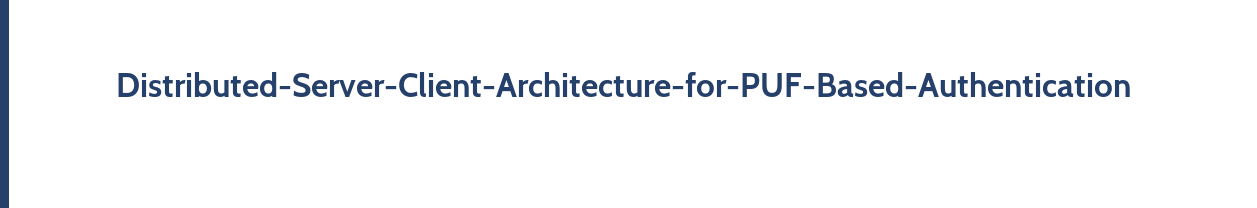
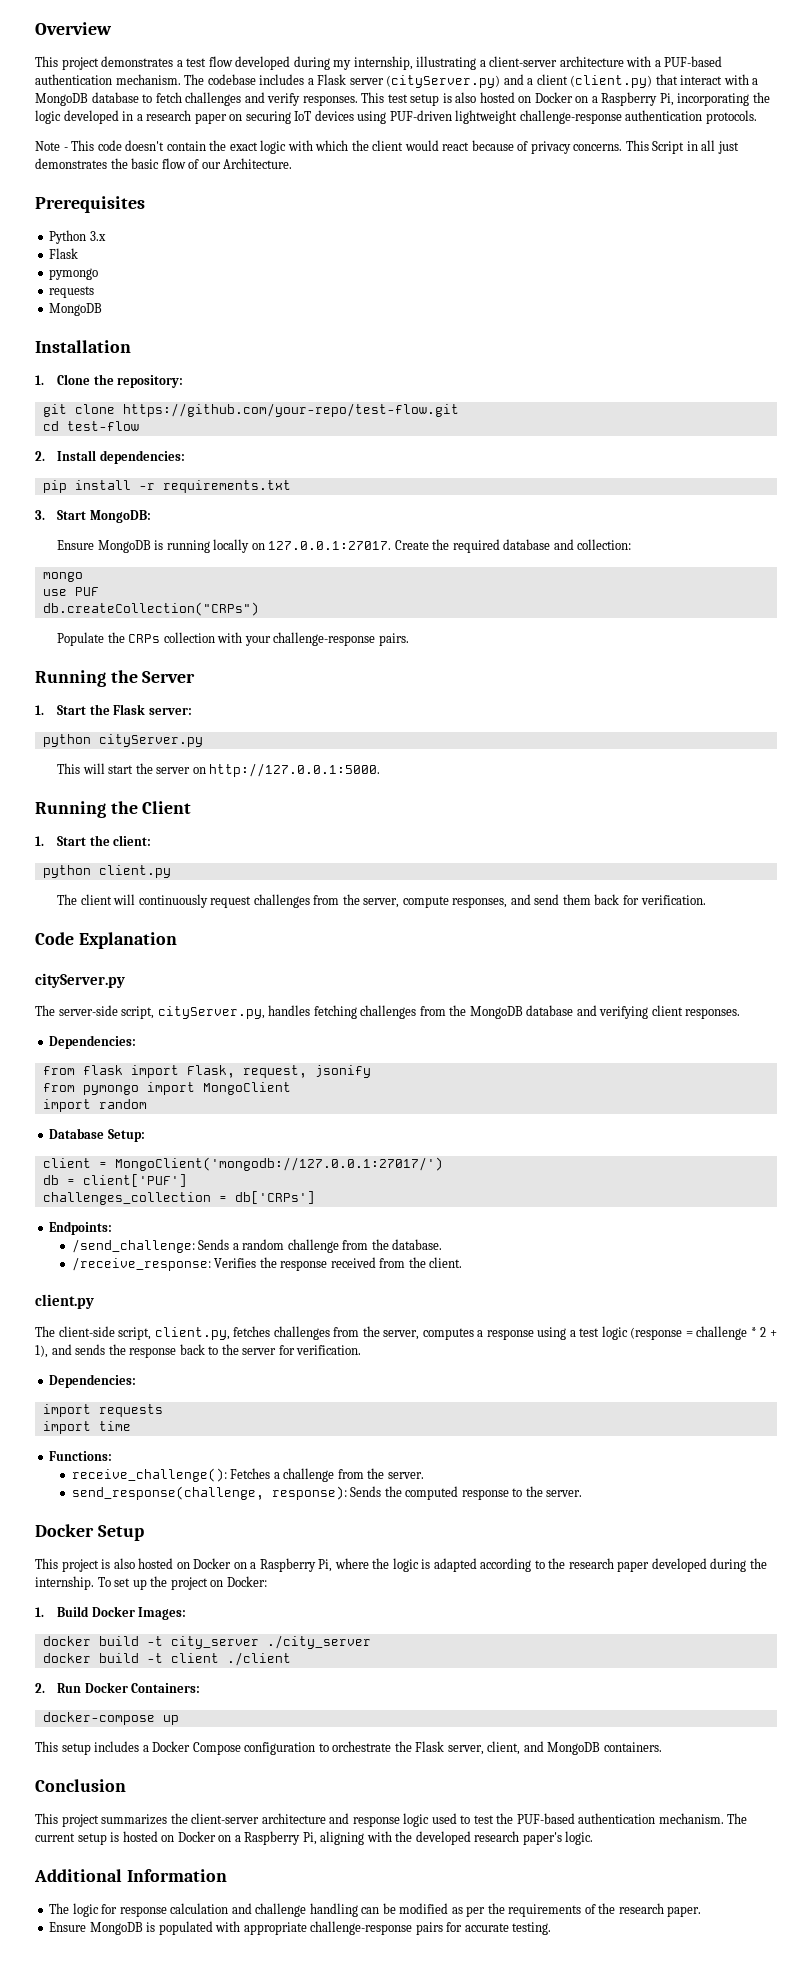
- Distributed-Server-Client-Architecture-for-PUF-Based-Authentication
+ Overview
+ This project demonstrates a test flow developed during my internship, illustrating a client-server architecture with a PUF-based authentication mechanism. The codebase includes a Flask server (cityServer.py) and a client (client.py) that interact with a MongoDB database to fetch challenges and verify responses. This test setup is also hosted on Docker on a Raspberry Pi, incorporating the logic developed in a research paper on securing IoT devices using PUF-driven lightweight challenge-response authentication protocols.
+ Note - This code doesn't contain the exact logic with which the client would react because of privacy concerns. This Script in all just demonstrates the basic flow of our Architecture.
+ Prerequisites
+ Python 3.x
+ Flask
+ pymongo
+ requests
+ MongoDB
+ Installation
+ 1. Clone the repository:
+ git clone https://github.com/your-repo/test-flow.git
+ cd test-flow
+ 2. Install dependencies:
+ pip install -r requirements.txt
+ 3. Start MongoDB:
+ Ensure MongoDB is running locally on 127.0.0.1:27017. Create the required database and collection:
+ mongo
+ use PUF
+ db.createCollection("CRPs")
+ Populate the CRPs collection with your challenge-response pairs.
+ Running the Server
+ 1. Start the Flask server:
+ python cityServer.py
+ This will start the server on http://127.0.0.1:5000.
+ Running the Client
+ 1. Start the client:
+ python client.py
+ The client will continuously request challenges from the server, compute responses, and send them back for verification.
+ Code Explanation
+ cityServer.py
+ The server-side script, cityServer.py, handles fetching challenges from the MongoDB database and verifying client responses.
+ Dependencies:
+ from flask import Flask, request, jsonify
+ from pymongo import MongoClient
+ import random
+ Database Setup:
+ client = MongoClient('mongodb://127.0.0.1:27017/')
+ db = client['PUF']
+ challenges_collection = db['CRPs']
+ Endpoints:
+ /send_challenge: Sends a random challenge from the database.
+ /receive_response: Verifies the response received from the client.
+ client.py
+ The client-side script, client.py, fetches challenges from the server, computes a response using a test logic (response = challenge * 2 + 1), and sends the response back to the server for verification.
+ Dependencies:
+ import requests
+ import time
+ Functions:
+ receive_challenge(): Fetches a challenge from the server.
+ send_response(challenge, response): Sends the computed response to the server.
+ Docker Setup
+ This project is also hosted on Docker on a Raspberry Pi, where the logic is adapted according to the research paper developed during the internship. To set up the project on Docker:
+ 1. Build Docker Images:
+ docker build -t city_server ./city_server
+ docker build -t client ./client
+ 2. Run Docker Containers:
+ docker-compose up
+ This setup includes a Docker Compose configuration to orchestrate the Flask server, client, and MongoDB containers.
+ Conclusion
+ This project summarizes the client-server architecture and response logic used to test the PUF-based authentication mechanism. The current setup is hosted on Docker on a Raspberry Pi, aligning with the developed research paper's logic.
+ Additional Information
+ The logic for response calculation and challenge handling can be modified as per the requirements of the research paper.
+ Ensure MongoDB is populated with appropriate challenge-response pairs for accurate testing.

